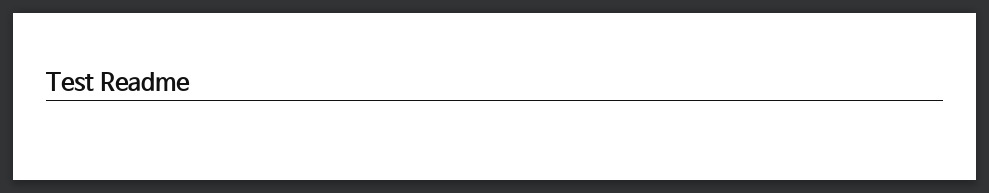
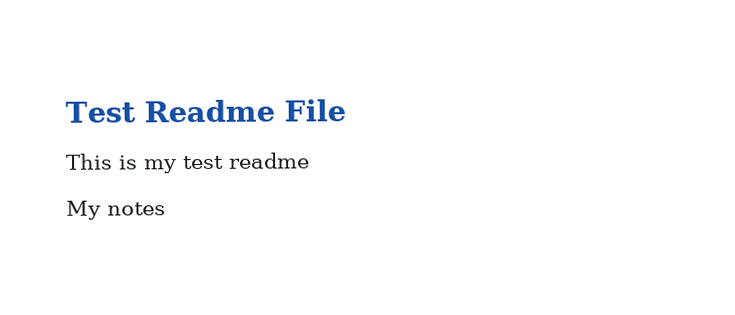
- Test Readme
+ Test Readme File
+ This is my test readme
+ My notes

